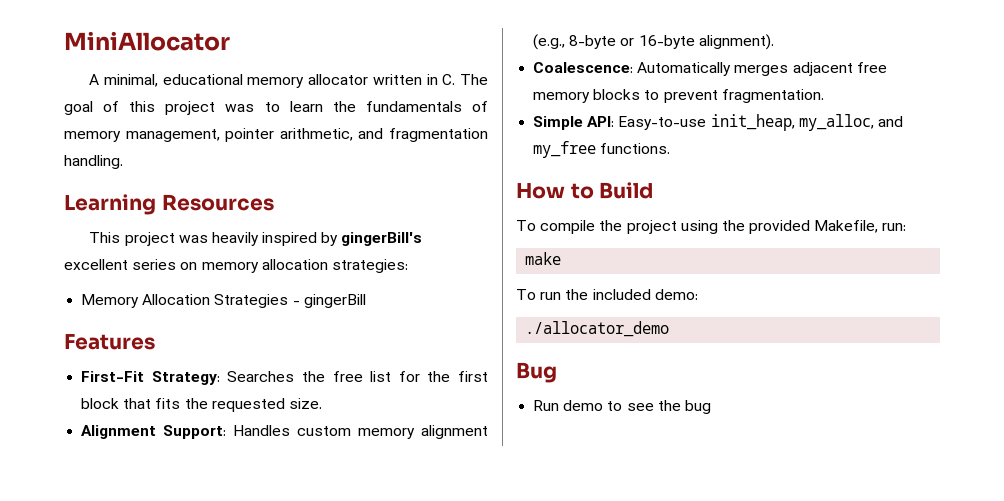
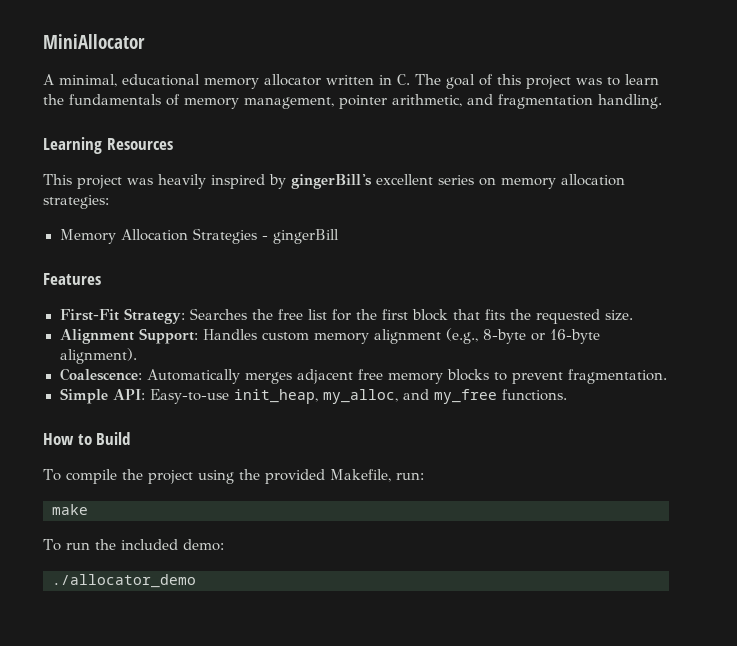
- Bug
- Run demo to see the bug

